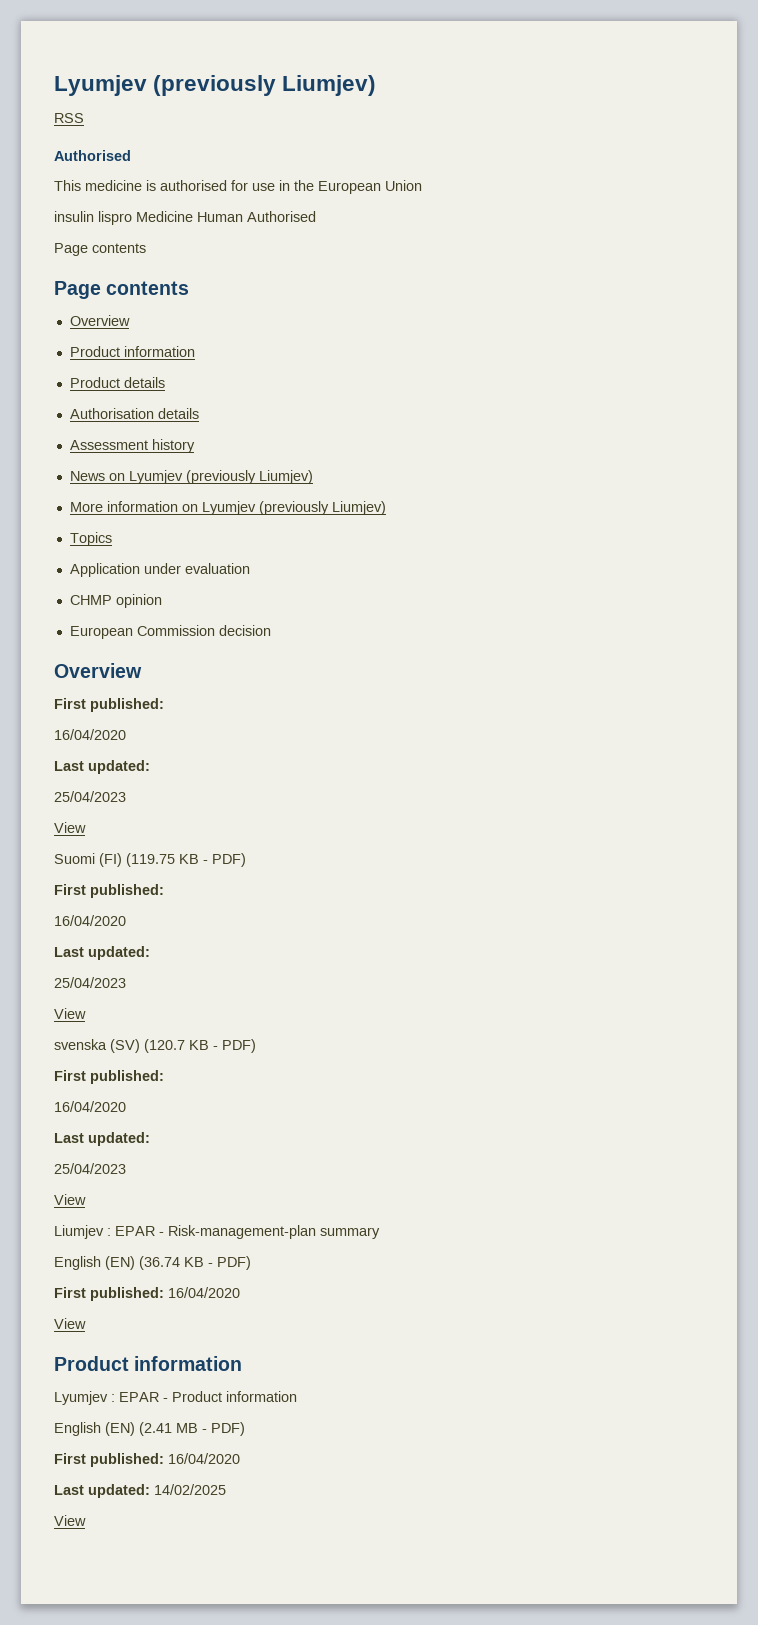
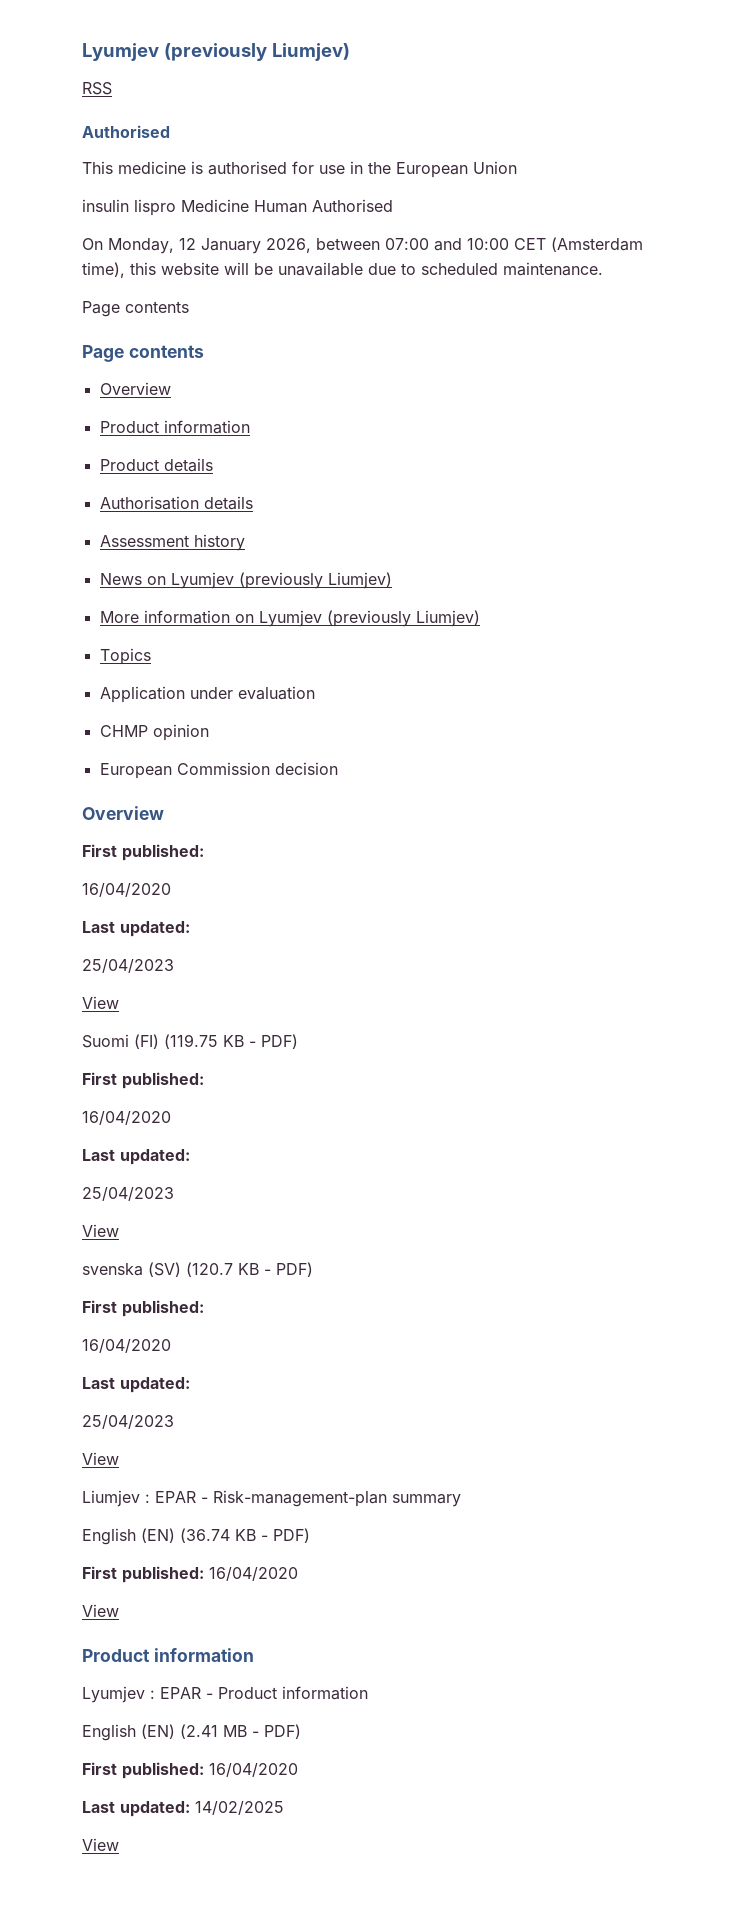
+ On Monday, 12 January 2026, between 07:00 and 10:00 CET (Amsterdam time), this website will be unavailable due to scheduled maintenance.

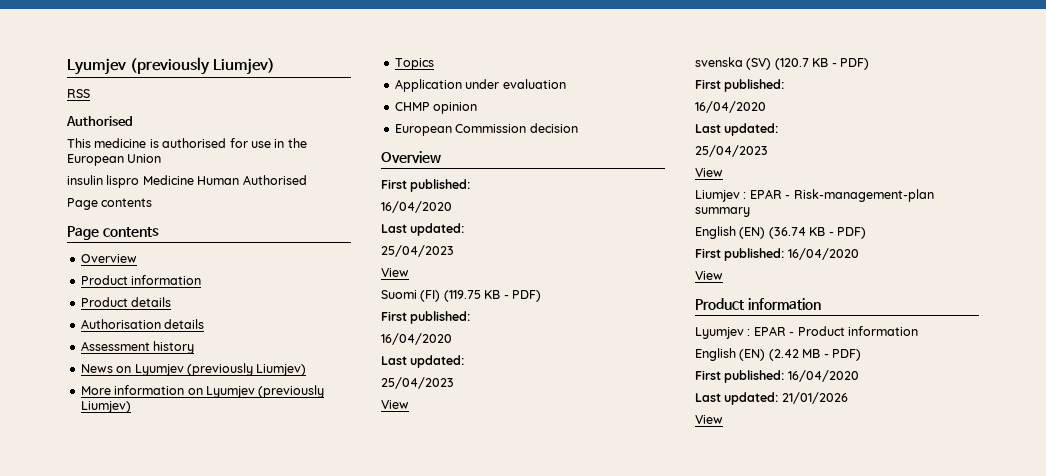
- On Monday, 12 January 2026, between 07:00 and 10:00 CET (Amsterdam time), this website will be unavailable due to scheduled maintenance.
- English (EN) (2.41 MB - PDF)
+ English (EN) (2.42 MB - PDF)
- Last updated: 14/02/2025
+ Last updated: 21/01/2026

